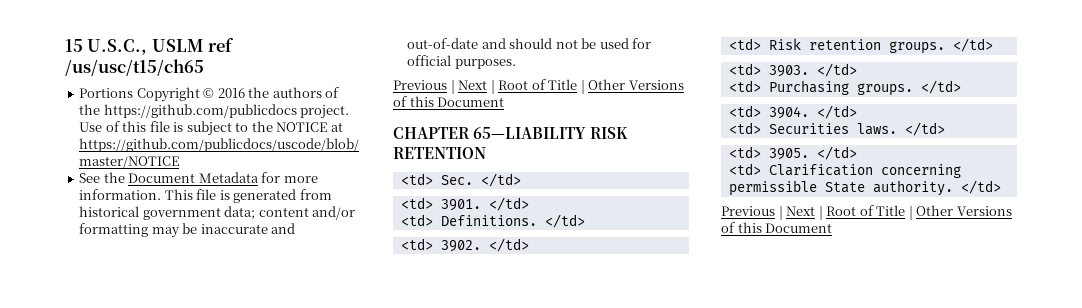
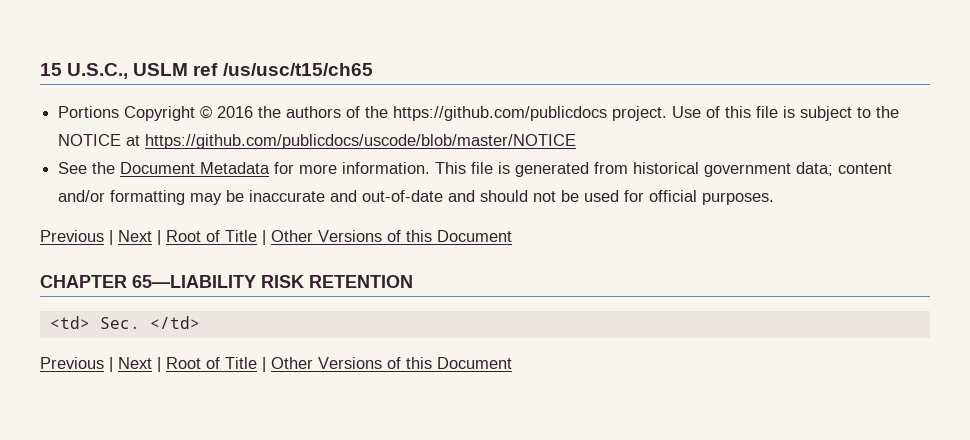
- <td> 3901. </td>
- <td> Definitions. </td>
- <td> 3902. </td>
- <td> Risk retention groups. </td>
- <td> 3903. </td>
- <td> Purchasing groups. </td>
- <td> 3904. </td>
- <td> Securities laws. </td>
- <td> 3905. </td>
- <td> Clarification concerning permissible State authority. </td>

